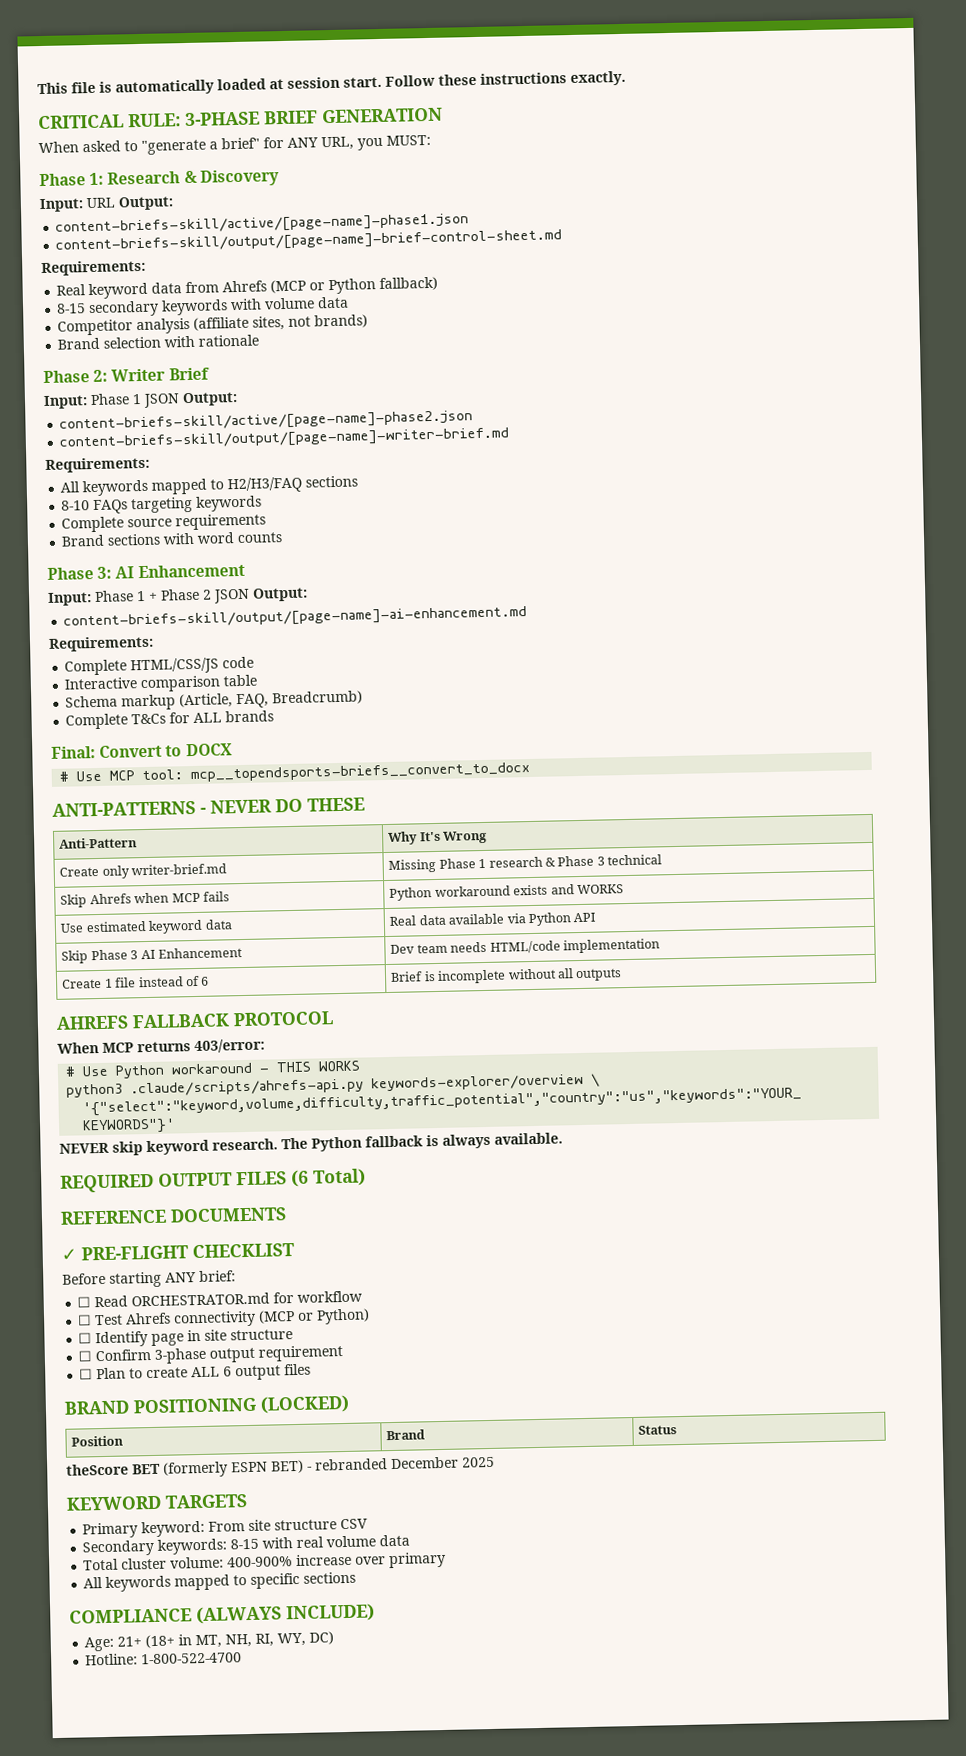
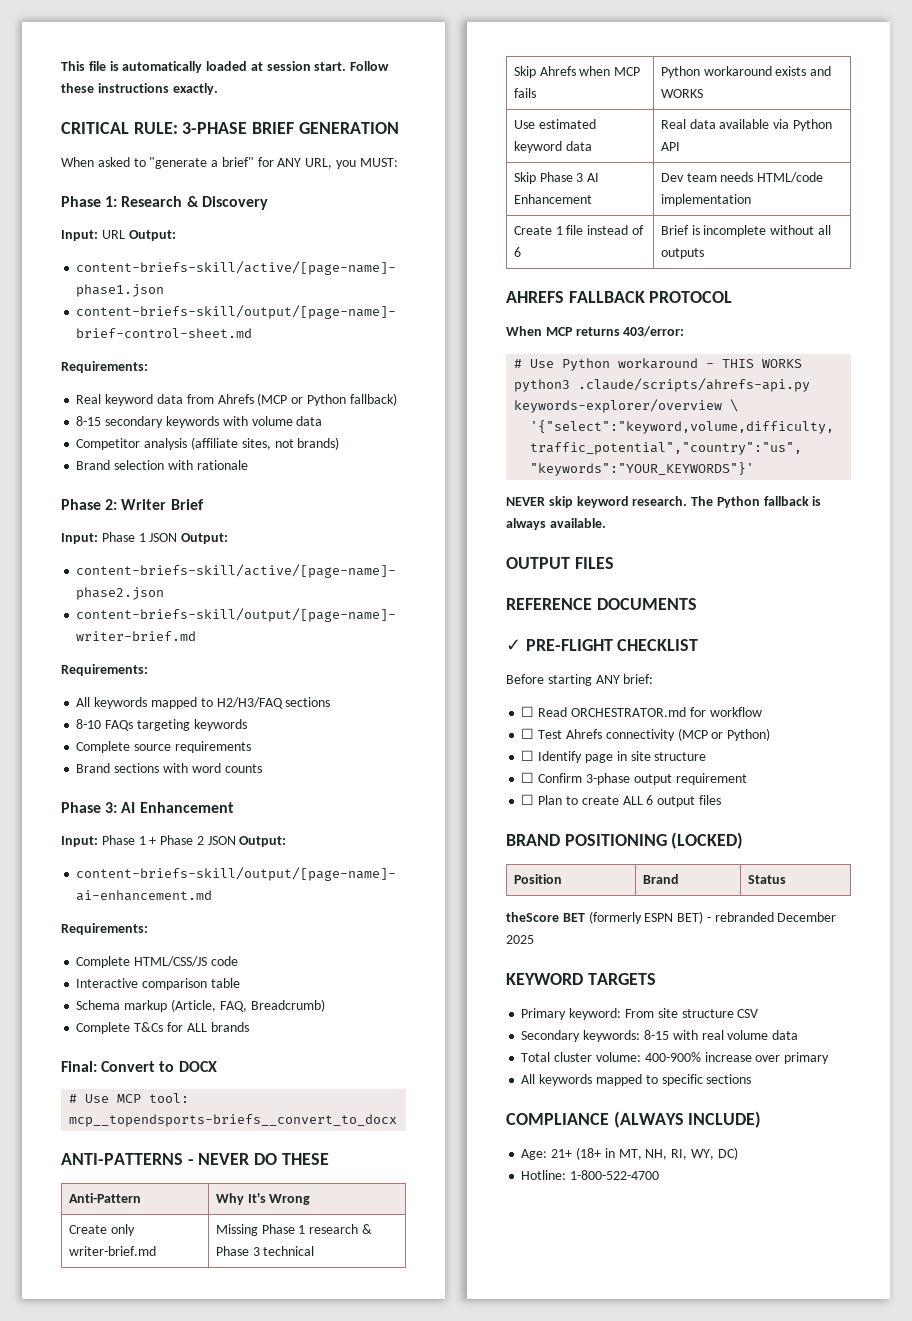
- REQUIRED OUTPUT FILES (6 Total)
+ OUTPUT FILES

